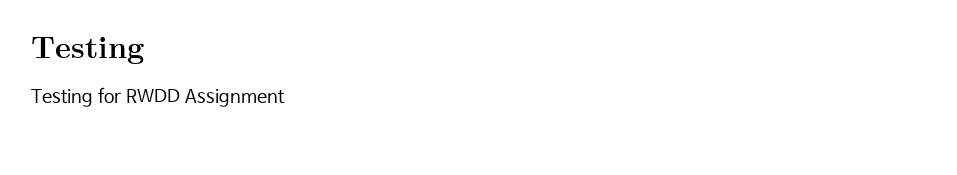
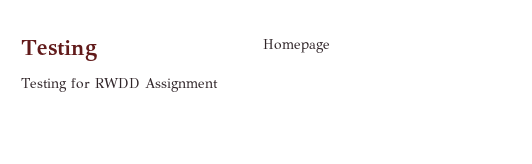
- Testing for RWDD Assignment
+ Testing for RWDD Assignment Homepage

